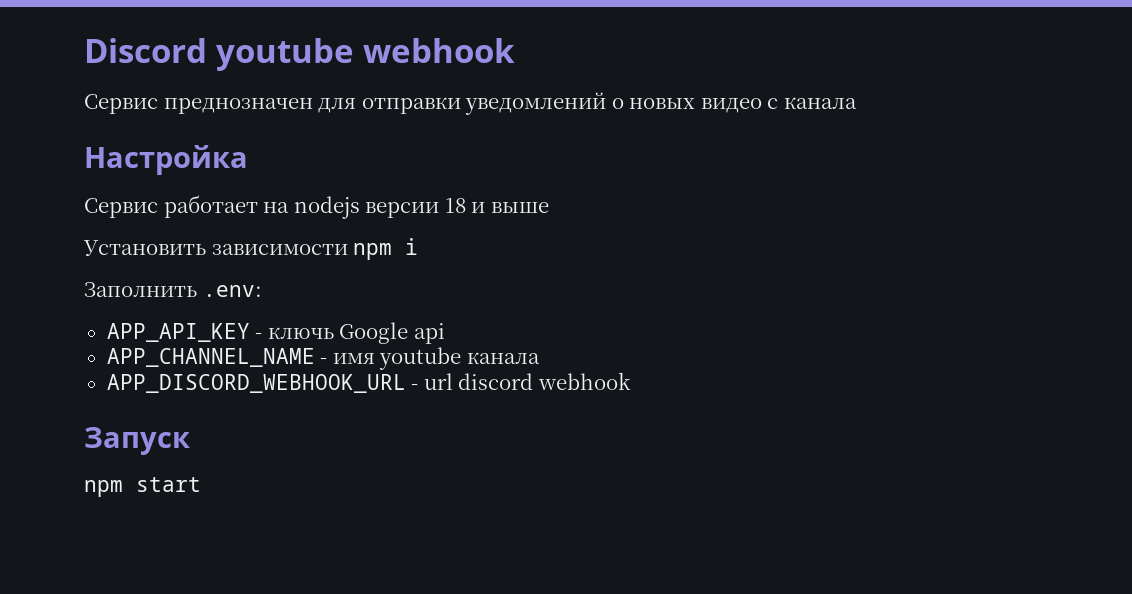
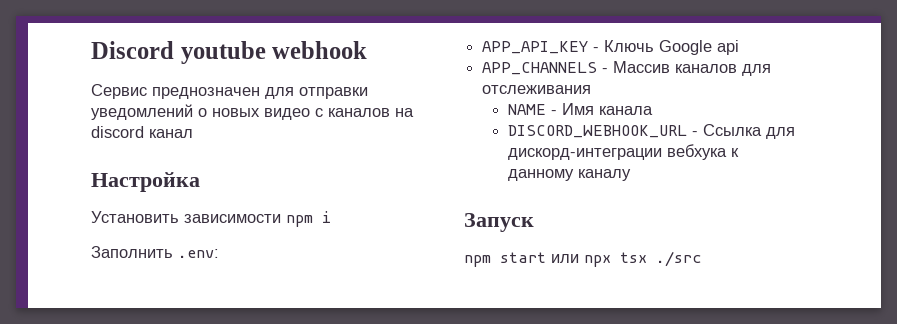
- Сервис преднозначен для отправки уведомлений о новых видео с канала
+ Сервис преднозначен для отправки уведомлений о новых видео с каналов на discord канал
  Настройка
- Сервис работает на nodejs версии 18 и выше
- APP_API_KEY - ключь Google api
+ APP_API_KEY - Ключь Google api
- APP_CHANNEL_NAME - имя youtube канала
- APP_DISCORD_WEBHOOK_URL - url discord webhook
+ APP_CHANNELS - Массив каналов для отслеживания
+ NAME - Имя канала
+ DISCORD_WEBHOOK_URL - Ссылка для дискорд-интеграции вебхука к данному каналу
- npm start
+ npm start или npx tsx ./src

